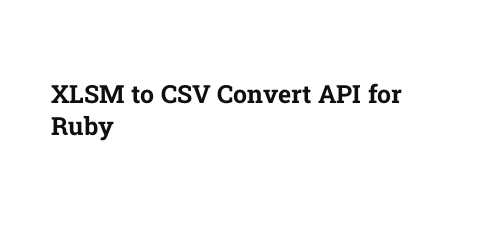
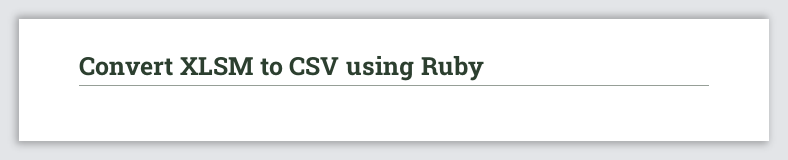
- XLSM to CSV Convert API for Ruby
+ Convert XLSM to CSV using Ruby

